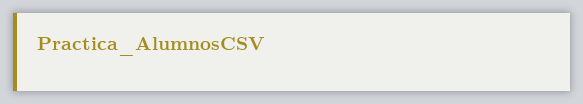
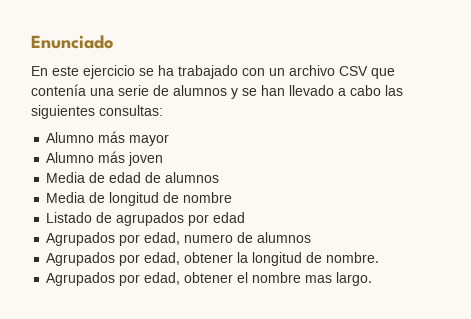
- Practica_AlumnosCSV
+ Enunciado
+ En este ejercicio se ha trabajado con un archivo CSV que contenía una serie de alumnos y se han llevado a cabo las siguientes consultas:
+ Alumno más mayor
+ Alumno más joven
+ Media de edad de alumnos
+ Media de longitud de nombre
+ Listado de agrupados por edad
+ Agrupados por edad, numero de alumnos
+ Agrupados por edad, obtener la longitud de nombre.
+ Agrupados por edad, obtener el nombre mas largo.

